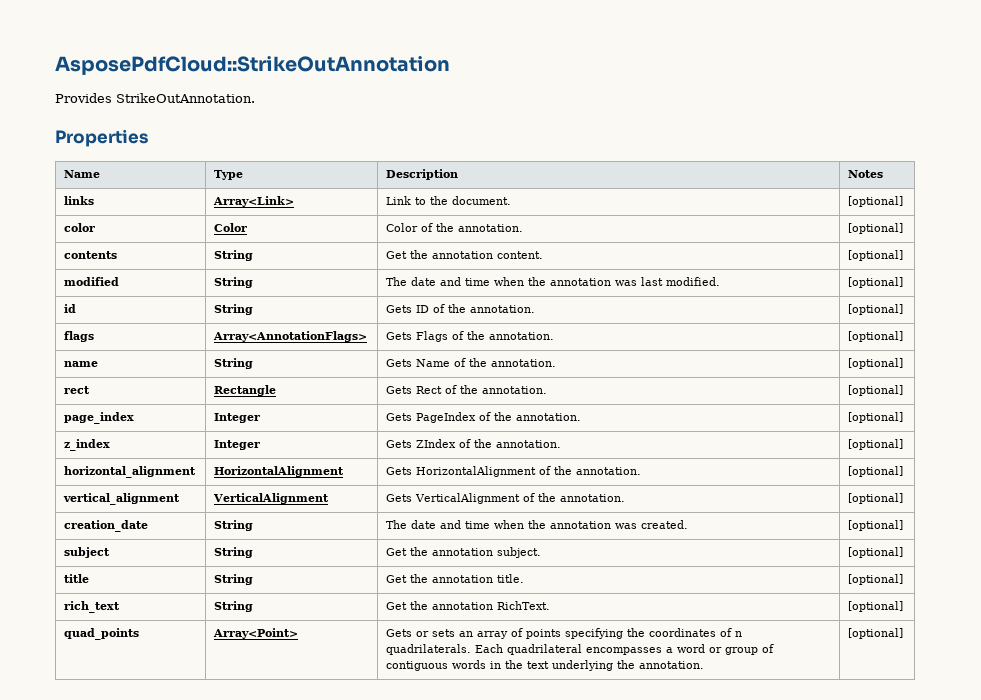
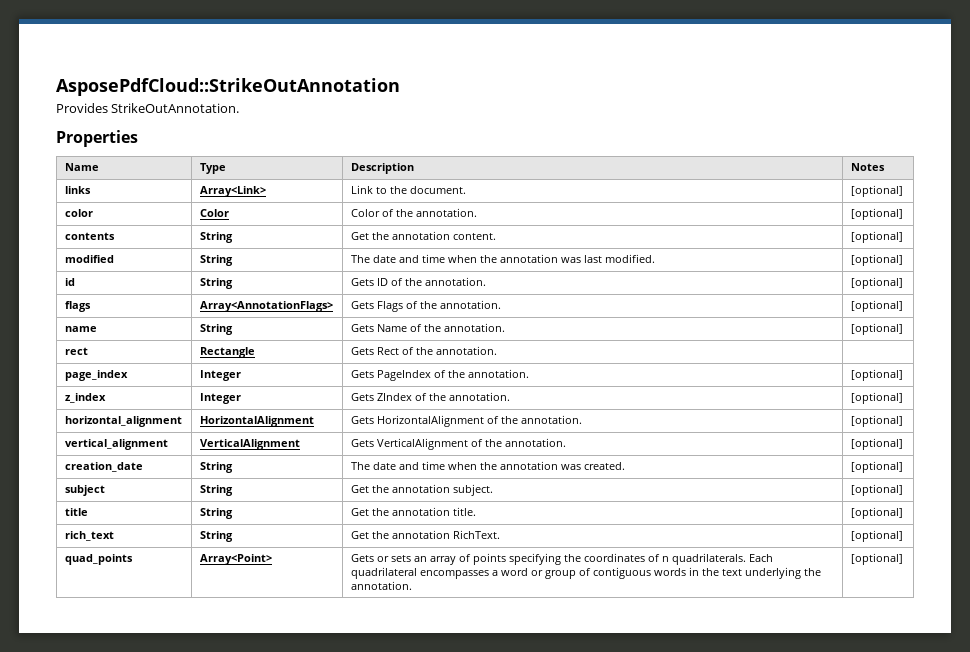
- rect | Rectangle | Gets Rect of the annotation. | [optional]
+ rect | Rectangle | Gets Rect of the annotation. |

